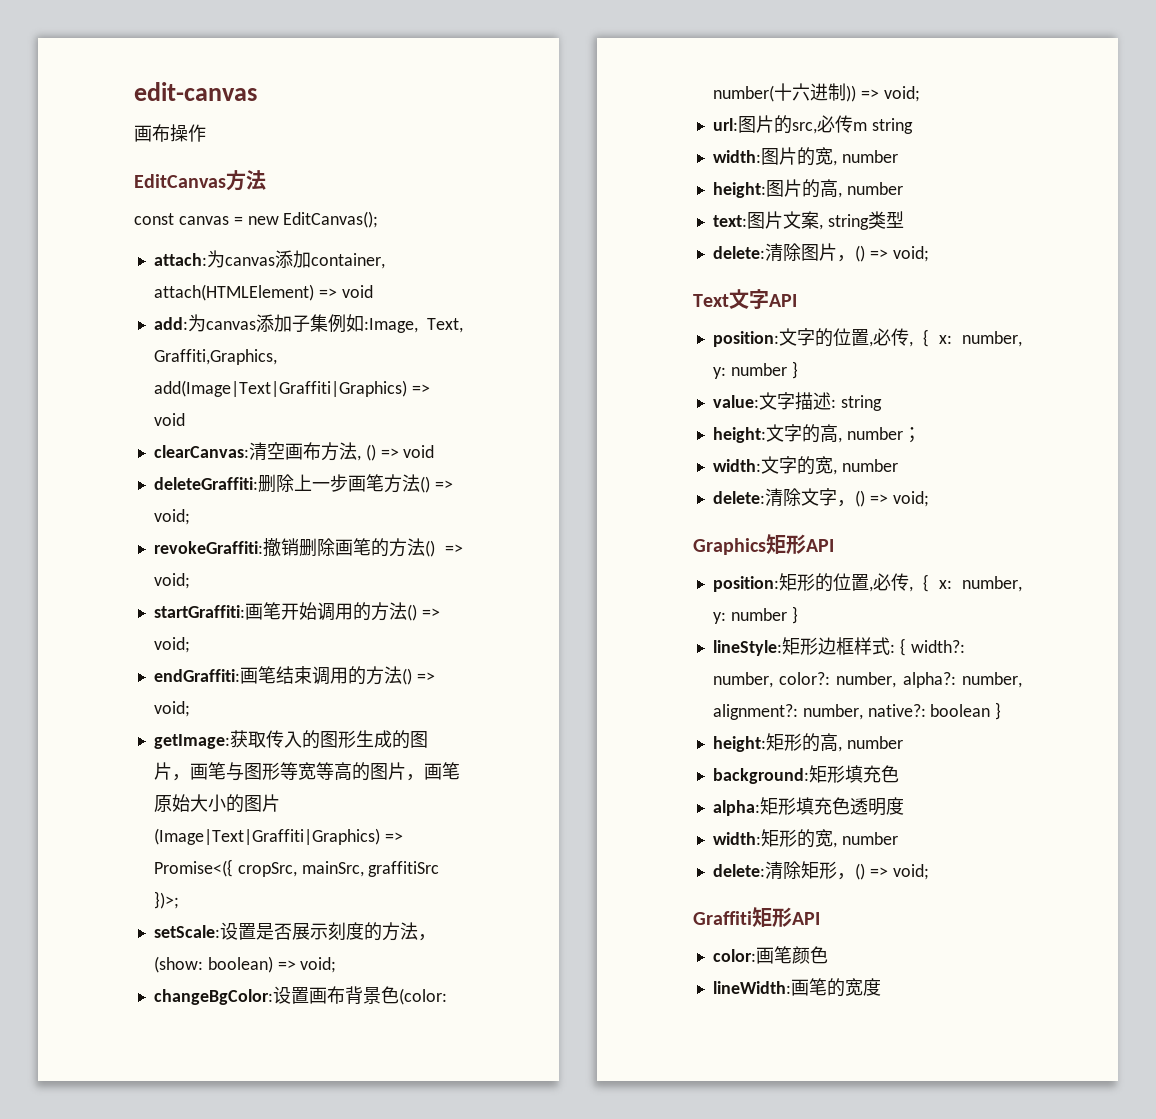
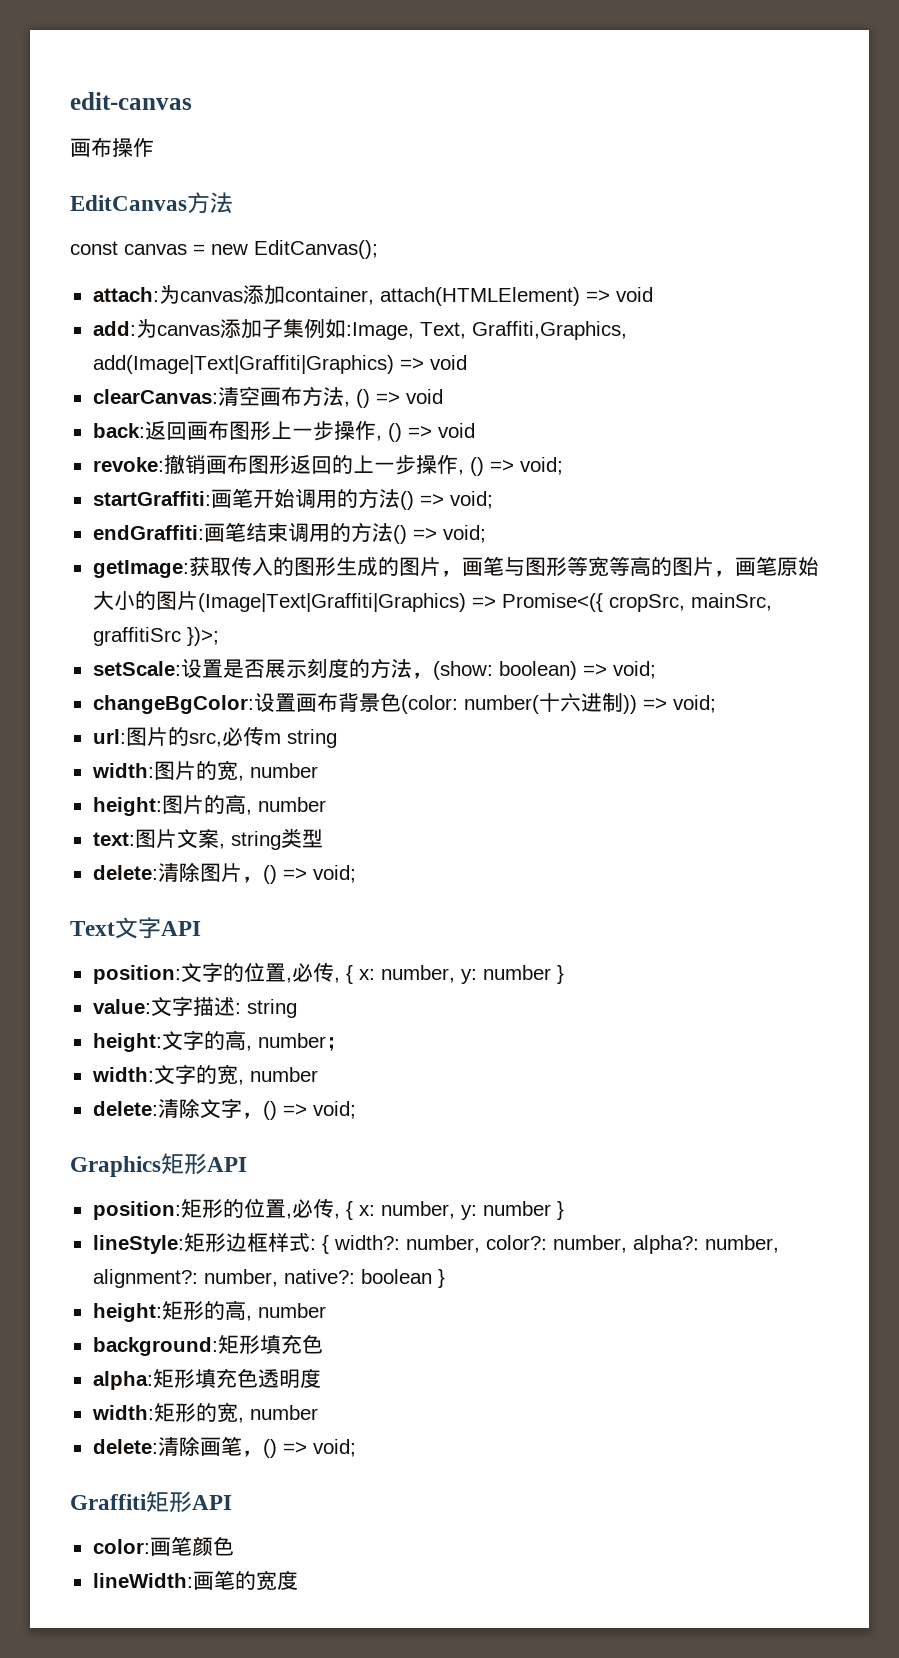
- deleteGraffiti:删除上一步画笔方法() => void;
- revokeGraffiti:撤销删除画笔的方法() => void;
+ back:返回画布图形上一步操作, () => void
+ revoke:撤销画布图形返回的上一步操作, () => void;
- delete:清除矩形，() => void;
+ delete:清除画笔，() => void;

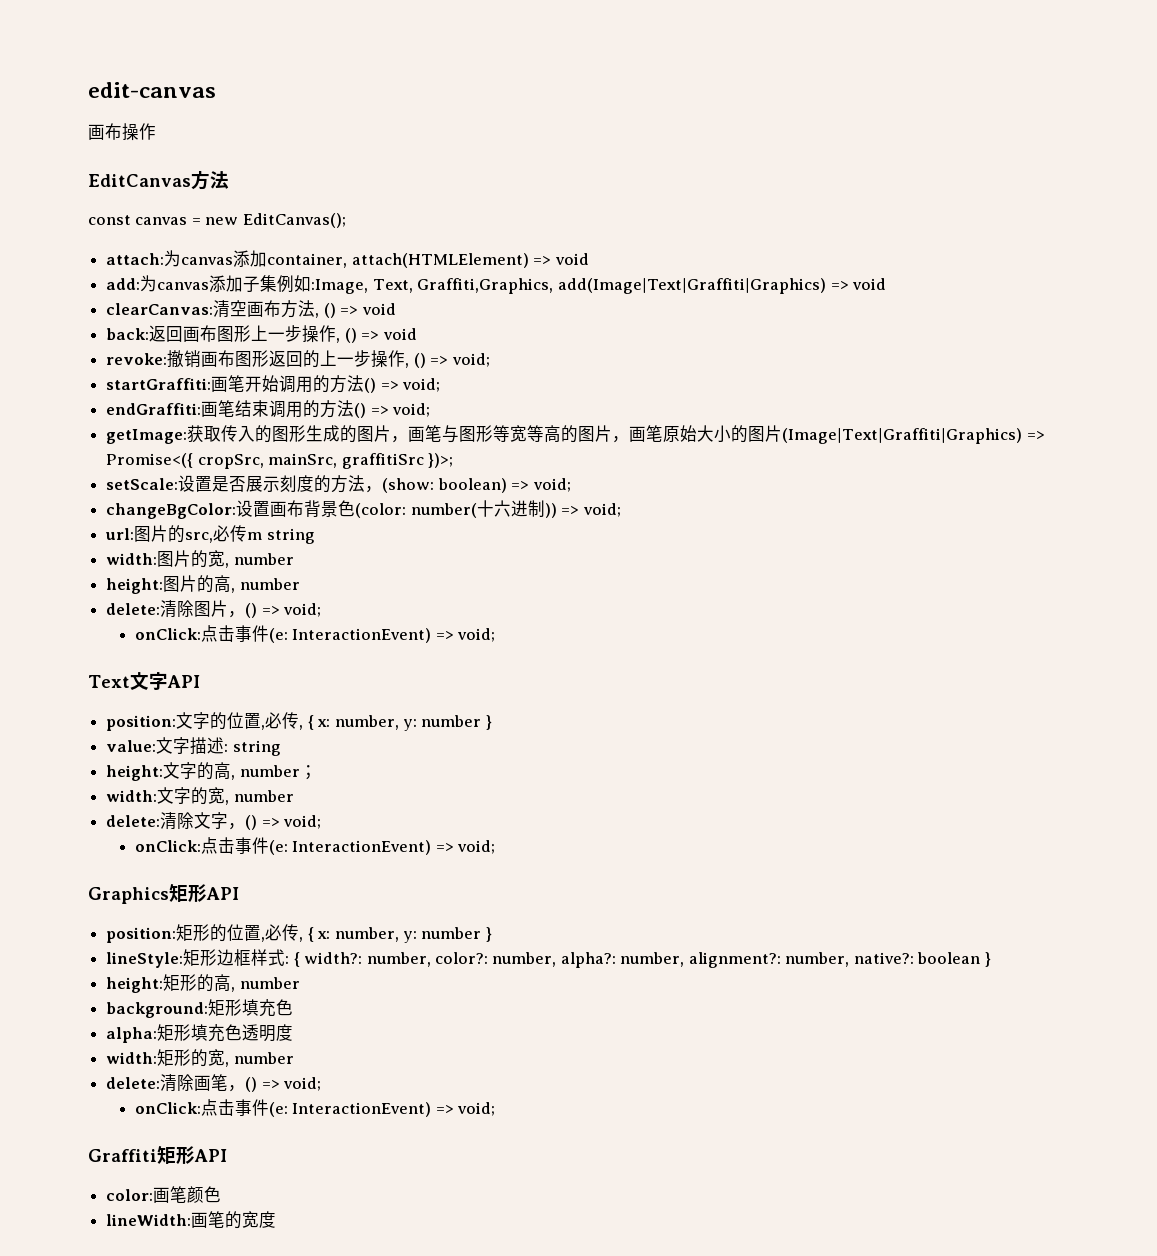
- text:图片文案, string类型
  delete:清除图片，() => void;
+ onClick:点击事件(e: InteractionEvent) => void;
  delete:清除文字，() => void;
+ onClick:点击事件(e: InteractionEvent) => void;
  delete:清除画笔，() => void;
+ onClick:点击事件(e: InteractionEvent) => void;

